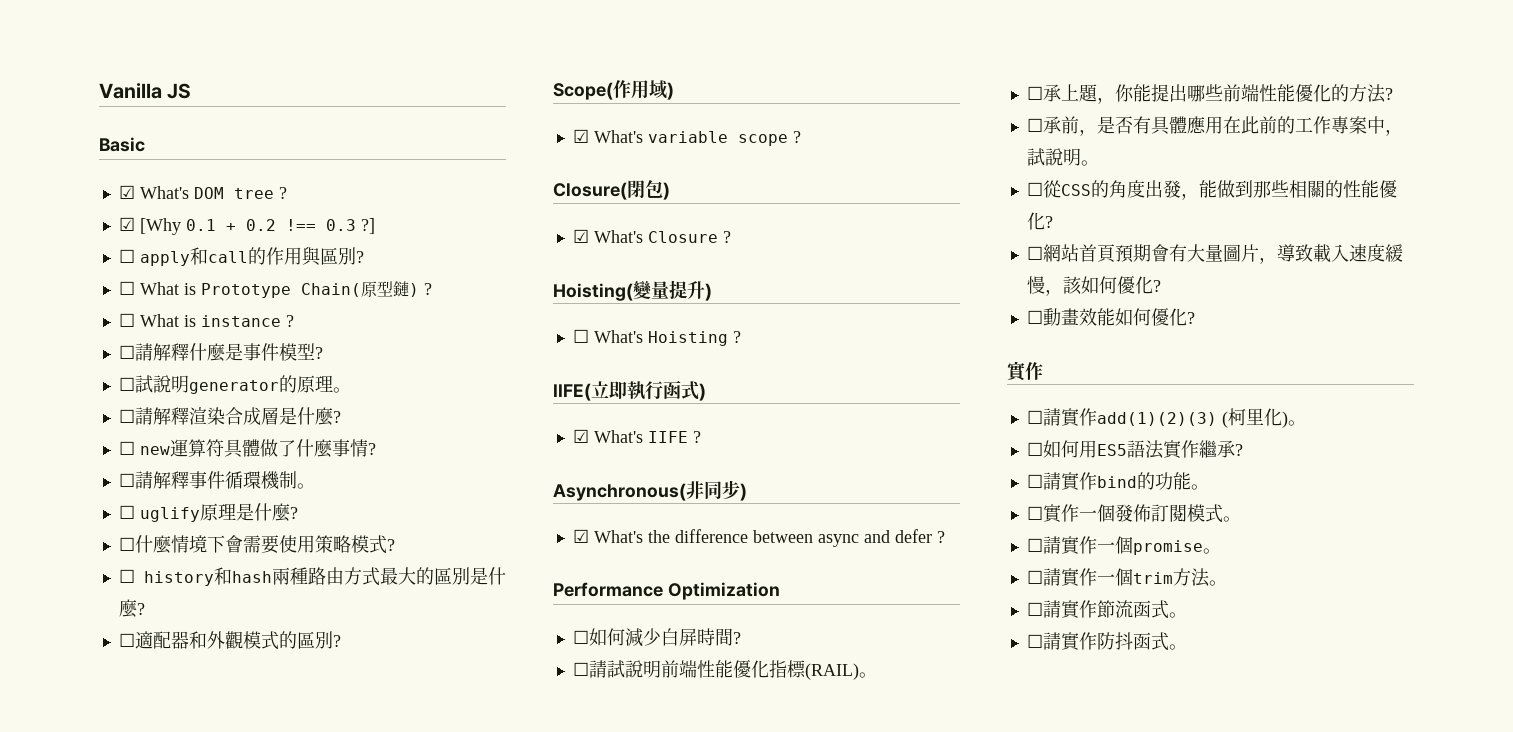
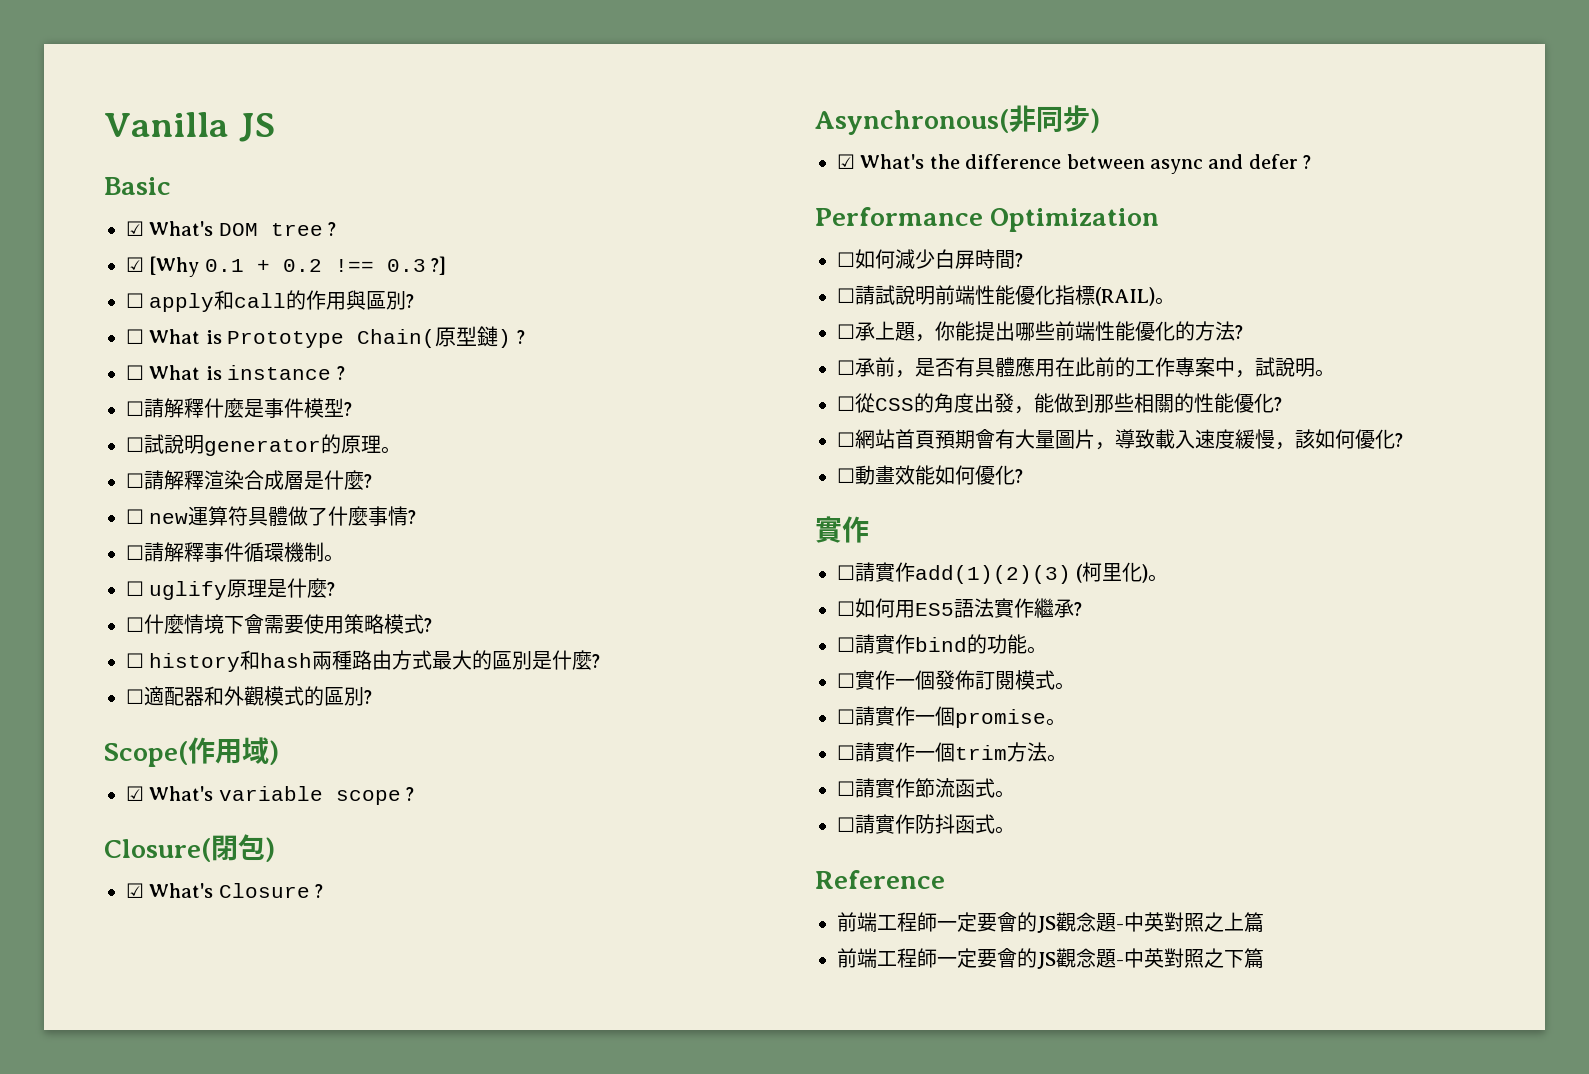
- Hoisting(變量提升)
- ☐ What's Hoisting ?
- IIFE(立即執行函式)
- ☑ What's IIFE ?
+ Reference
+ 前端工程師一定要會的JS觀念題-中英對照之上篇
+ 前端工程師一定要會的JS觀念題-中英對照之下篇

